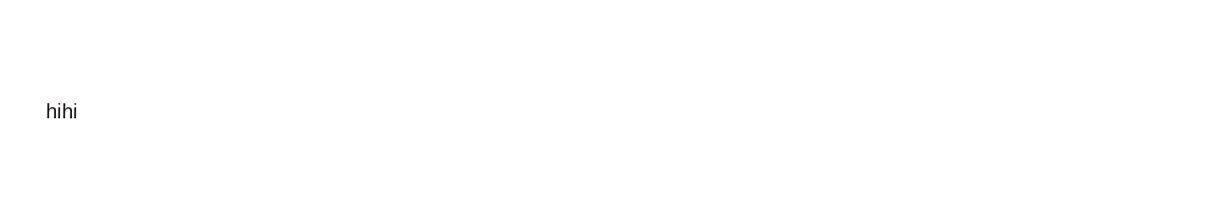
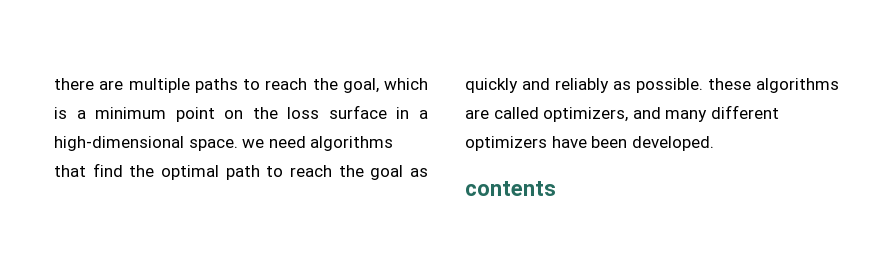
- hihi
+ there are multiple paths to reach the goal, which is a minimum point on the loss surface in a high-dimensional space. we need algorithms that find the optimal path to reach the goal as quickly and reliably as possible. these algorithms are called optimizers, and many different optimizers have been developed.
+ contents

